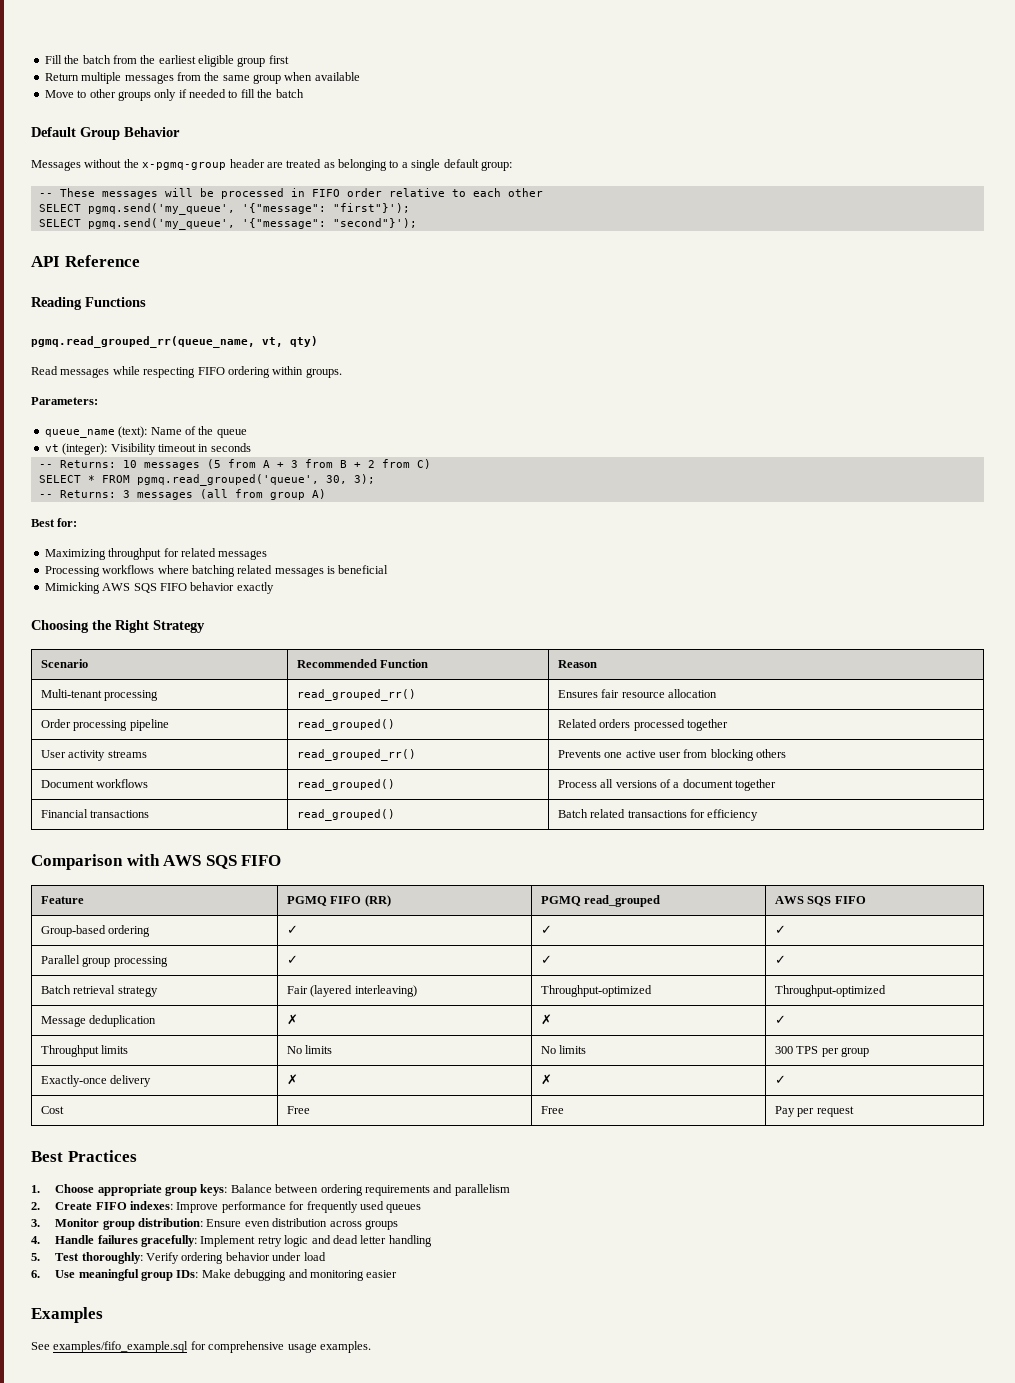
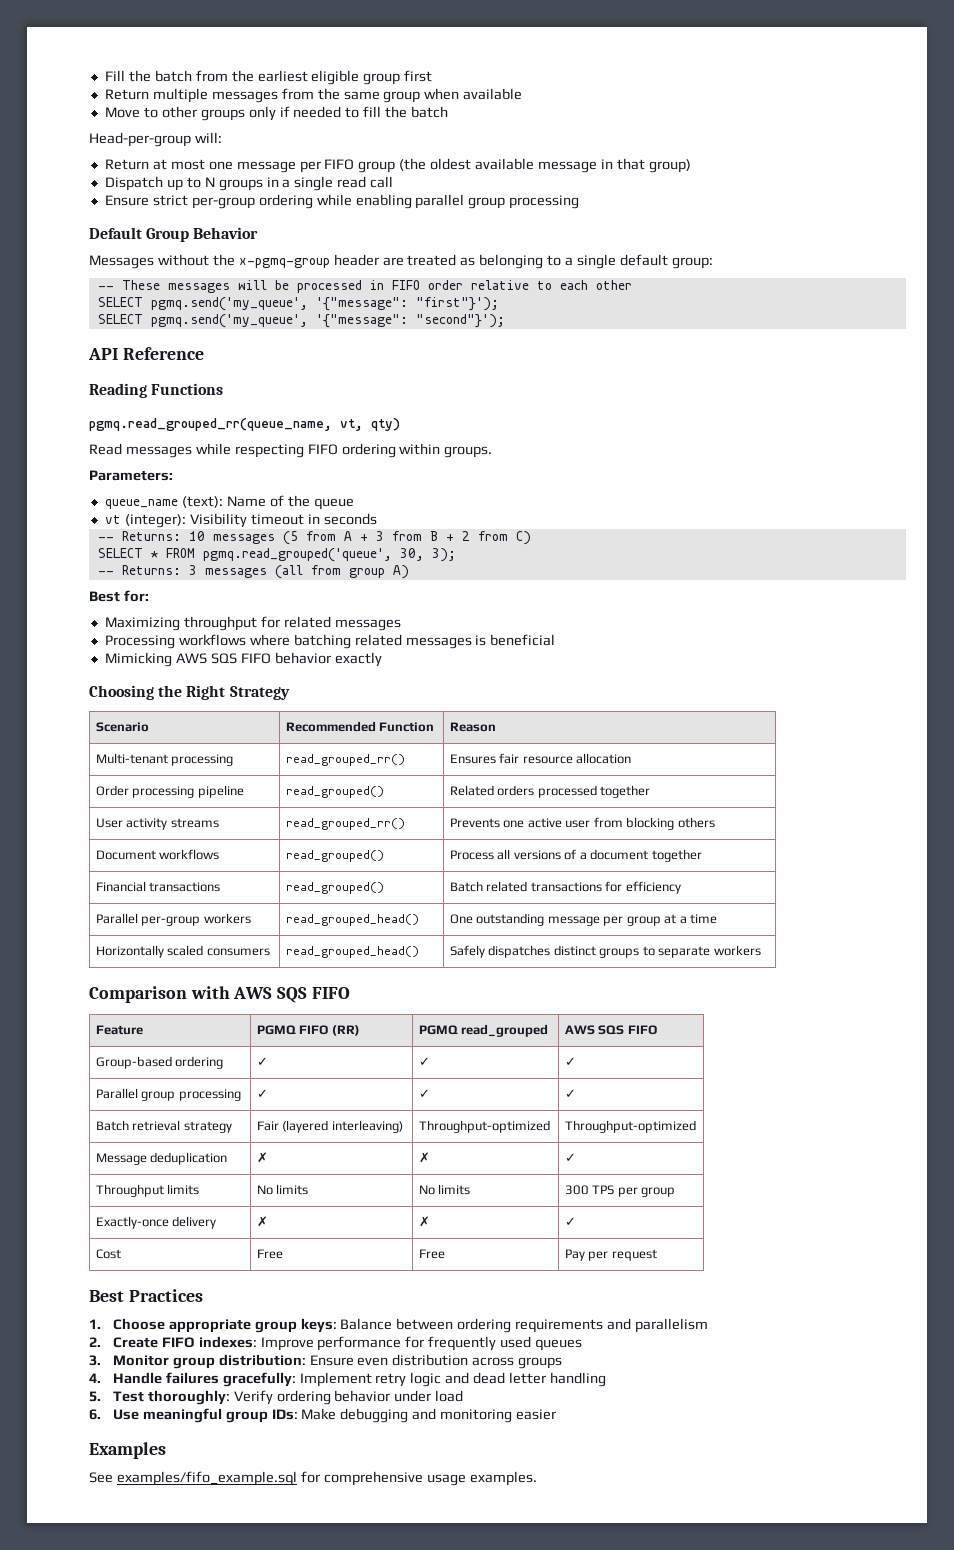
+ Head-per-group will:
+ Return at most one message per FIFO group (the oldest available message in that group)
+ Dispatch up to N groups in a single read call
+ Ensure strict per-group ordering while enabling parallel group processing
+ Parallel per-group workers | read_grouped_head() | One outstanding message per group at a time
+ Horizontally scaled consumers | read_grouped_head() | Safely dispatches distinct groups to separate workers

